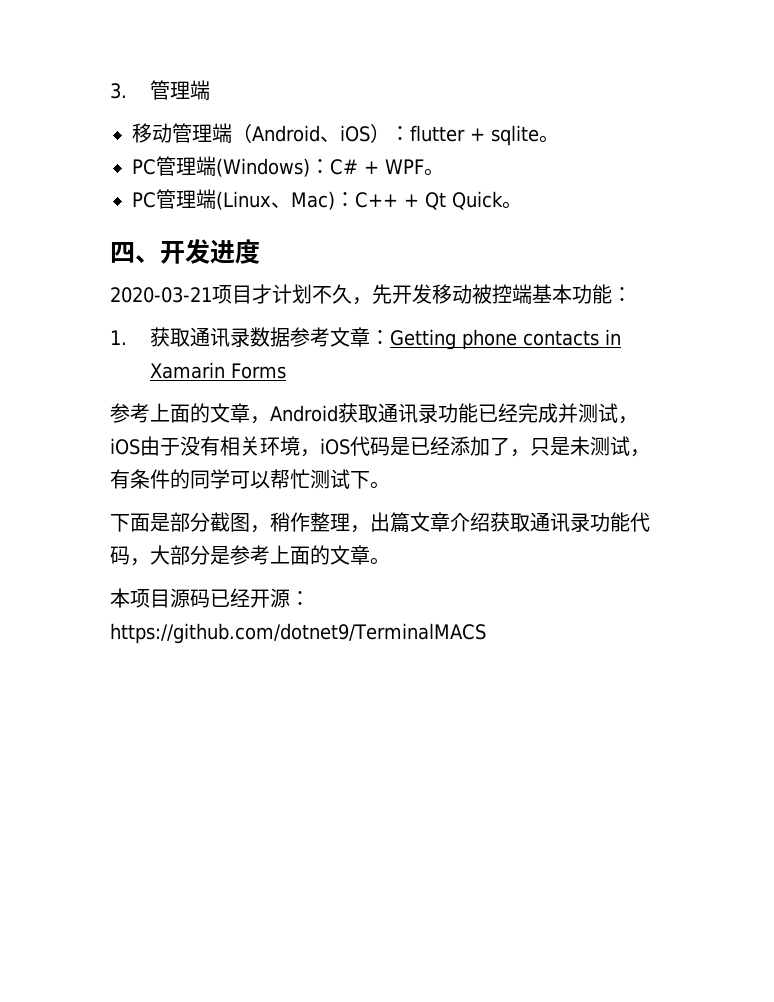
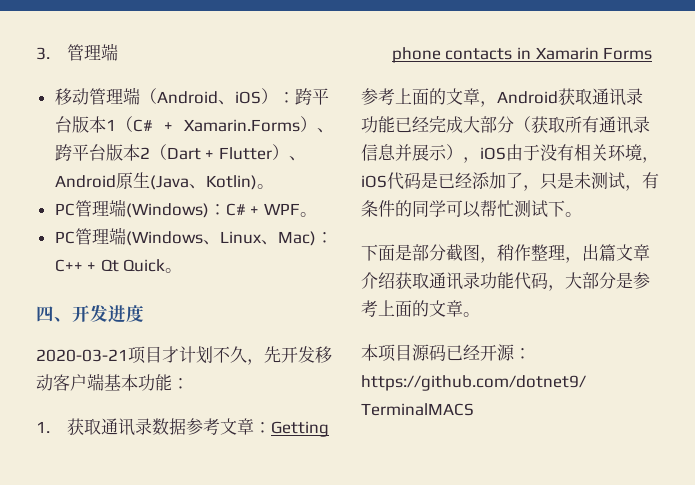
- 移动管理端（Android、iOS）：flutter + sqlite。
+ 移动管理端（Android、iOS）：跨平台版本1（C# + Xamarin.Forms）、跨平台版本2（Dart + Flutter）、Android原生(Java、Kotlin)。
- PC管理端(Linux、Mac)：C++ + Qt Quick。
+ PC管理端(Windows、Linux、Mac)：C++ + Qt Quick。
- 2020-03-21项目才计划不久，先开发移动被控端基本功能：
+ 2020-03-21项目才计划不久，先开发移动客户端基本功能：
- 参考上面的文章，Android获取通讯录功能已经完成并测试，iOS由于没有相关环境，iOS代码是已经添加了，只是未测试，有条件的同学可以帮忙测试下。
+ 参考上面的文章，Android获取通讯录功能已经完成大部分（获取所有通讯录信息并展示），iOS由于没有相关环境，iOS代码是已经添加了，只是未测试，有条件的同学可以帮忙测试下。

